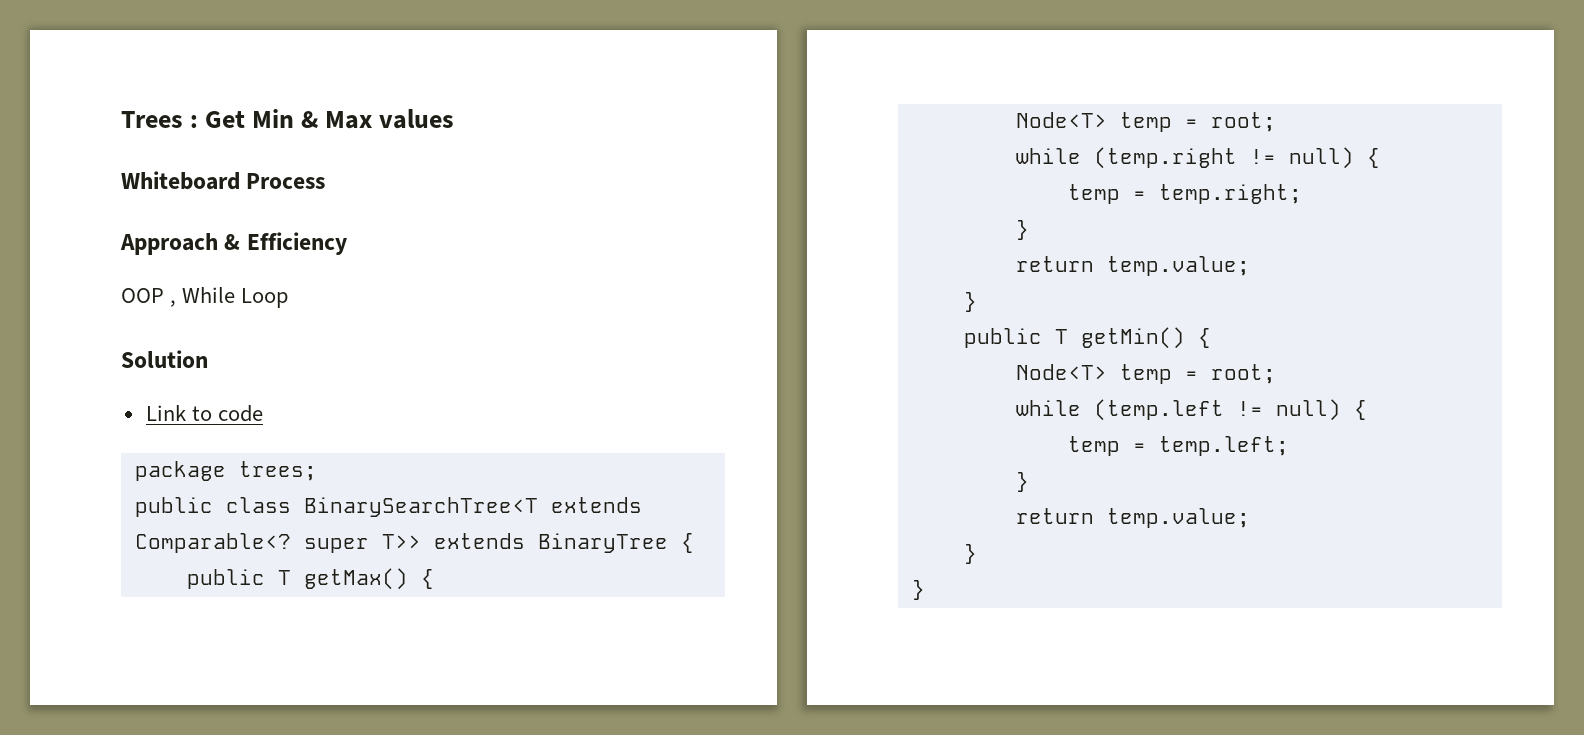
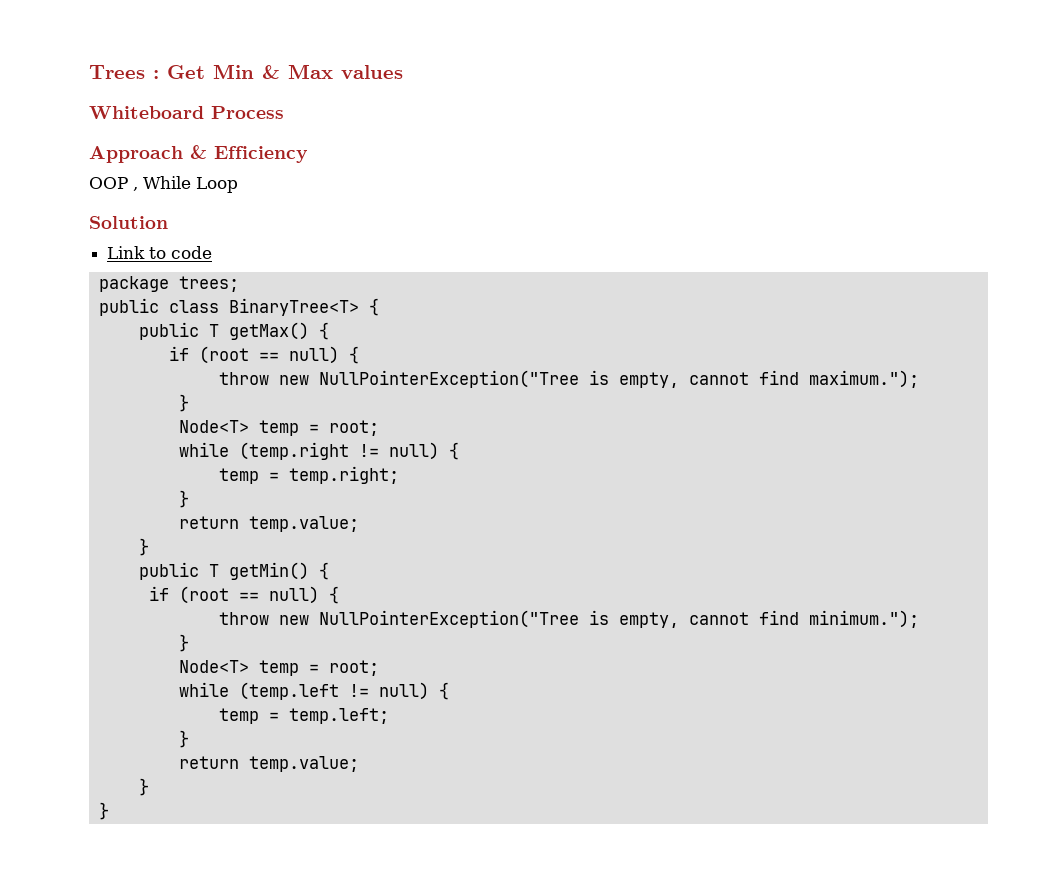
- public class BinarySearchTree<T extends Comparable<? super T>> extends BinaryTree {
+ public class BinaryTree<T> {
  public T getMax() {
+ if (root == null) {
+ throw new NullPointerException("Tree is empty, cannot find maximum.");
+ }
  public T getMin() {
+ if (root == null) {
+ throw new NullPointerException("Tree is empty, cannot find minimum.");
+ }

